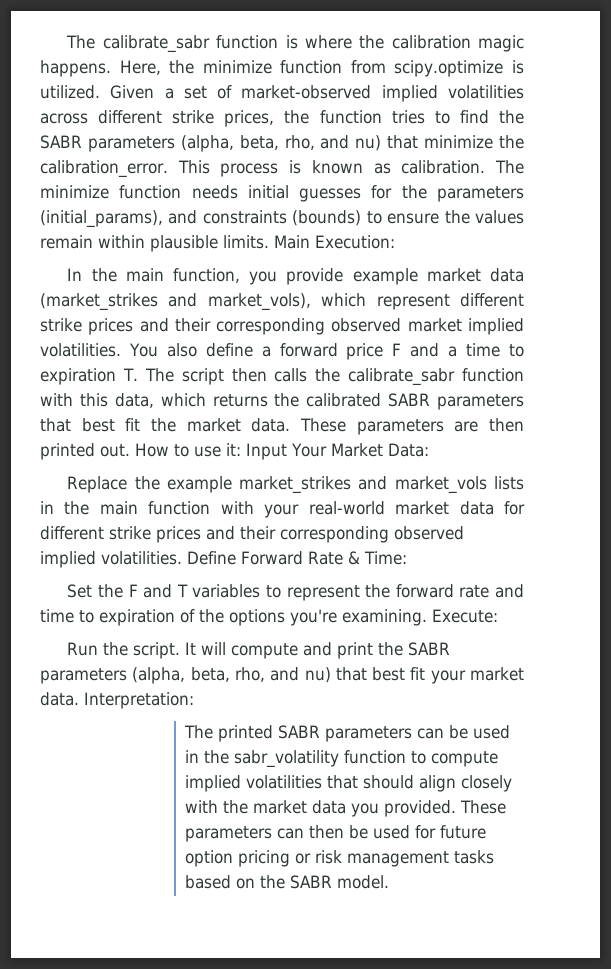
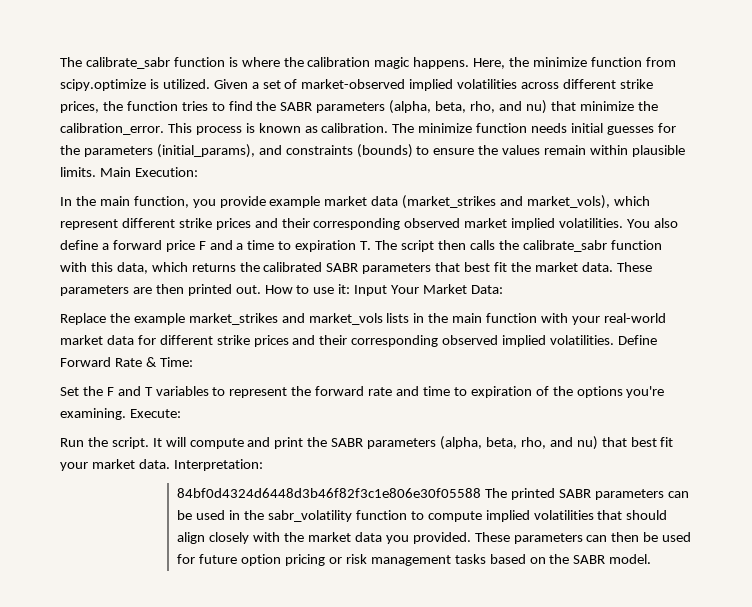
- The printed SABR parameters can be used in the sabr_volatility function to compute implied volatilities that should align closely with the market data you provided.
+ 84bf0d4324d6448d3b46f82f3c1e806e30f05588 The printed SABR parameters can be used in the sabr_volatility function to compute implied volatilities that should align closely with the market data you provided.

